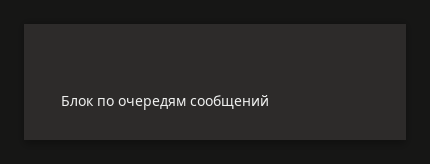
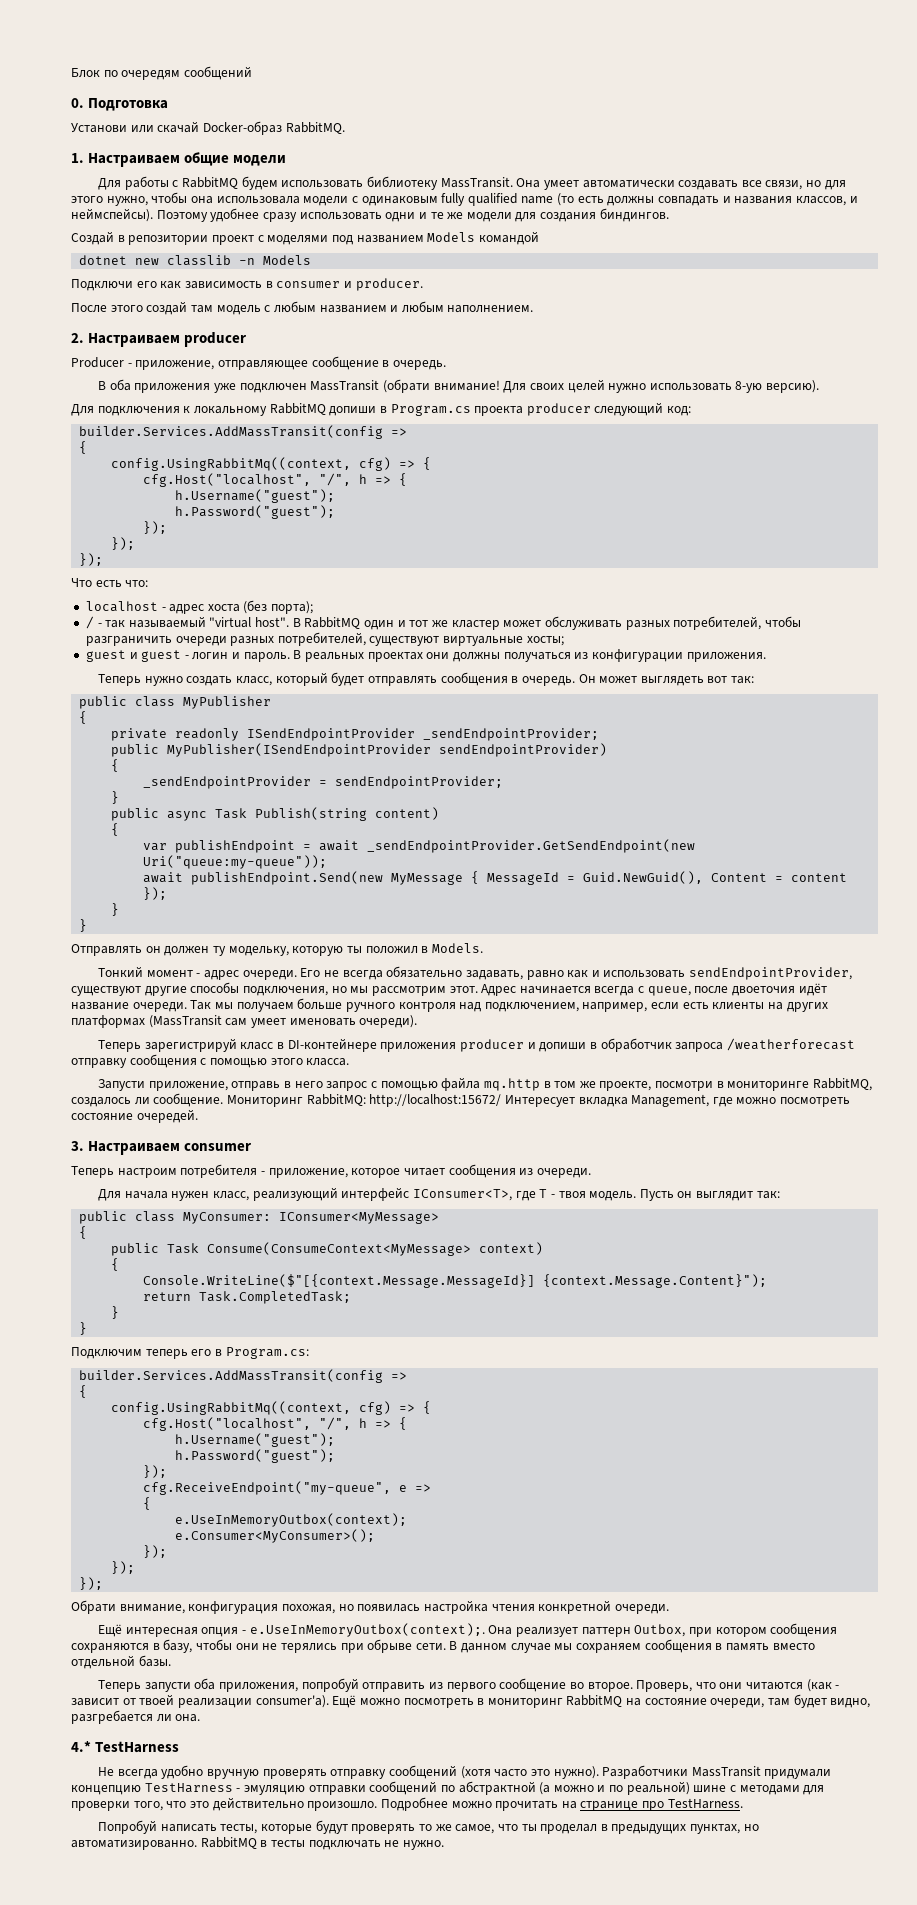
+ 0. Подготовка
+ Установи или скачай Docker-образ RabbitMQ.
+ 1. Настраиваем общие модели
+ Для работы с RabbitMQ будем использовать библиотеку MassTransit. Она умеет автоматически создавать все связи, но для этого нужно, чтобы она использовала модели с одинаковым fully qualified name (то есть должны совпадать и названия классов, и неймспейсы). Поэтому удобнее сразу использовать одни и те же модели для создания биндингов.
+ Создай в репозитории проект с моделями под названием Models командой
+ dotnet new classlib -n Models
+ Подключи его как зависимость в consumer и producer.
+ После этого создай там модель с любым названием и любым наполнением.
+ 2. Настраиваем producer
+ Producer - приложение, отправляющее сообщение в очередь.
+ В оба приложения уже подключен MassTransit (обрати внимание! Для своих целей нужно использовать 8-ую версию).
+ Для подключения к локальному RabbitMQ допиши в Program.cs проекта producer следующий код:
+ builder.Services.AddMassTransit(config =>
+ {
+ config.UsingRabbitMq((context, cfg) => {
+ cfg.Host("localhost", "/", h => {
+ h.Username("guest");
+ h.Password("guest");
+ });
+ });
+ });
+ Что есть что:
+ localhost - адрес хоста (без порта);
+ / - так называемый "virtual host". В RabbitMQ один и тот же кластер может обслуживать разных потребителей, чтобы разграничить очереди разных потребителей, существуют виртуальные хосты;
+ guest и guest - логин и пароль. В реальных проектах они должны получаться из конфигурации приложения.
+ Теперь нужно создать класс, который будет отправлять сообщения в очередь. Он может выглядеть вот так:
+ public class MyPublisher
+ {
+ private readonly ISendEndpointProvider _sendEndpointProvider;
+ public MyPublisher(ISendEndpointProvider sendEndpointProvider)
+ {
+ _sendEndpointProvider = sendEndpointProvider;
+ }
+ public async Task Publish(string content)
+ {
+ var publishEndpoint = await _sendEndpointProvider.GetSendEndpoint(new Uri("queue:my-queue"));
+ await publishEndpoint.Send(new MyMessage { MessageId = Guid.NewGuid(), Content = content });
+ }
+ }
+ Отправлять он должен ту модельку, которую ты положил в Models.
+ Тонкий момент - адрес очереди. Его не всегда обязательно задавать, равно как и использовать sendEndpointProvider, существуют другие способы подключения, но мы рассмотрим этот. Адрес начинается всегда с queue, после двоеточия идёт название очереди. Так мы получаем больше ручного контроля над подключением, например, если есть клиенты на других платформах (MassTransit сам умеет именовать очереди).
+ Теперь зарегистрируй класс в DI-контейнере приложения producer и допиши в обработчик запроса /weatherforecast отправку сообщения с помощью этого класса.
+ Запусти приложение, отправь в него запрос с помощью файла mq.http в том же проекте, посмотри в мониторинге RabbitMQ, создалось ли сообщение. Мониторинг RabbitMQ: http://localhost:15672/ Интересует вкладка Management, где можно посмотреть состояние очередей.
+ 3. Настраиваем consumer
+ Теперь настроим потребителя - приложение, которое читает сообщения из очереди.
+ Для начала нужен класс, реализующий интерфейс IConsumer<T>, где T - твоя модель. Пусть он выглядит так:
+ public class MyConsumer: IConsumer<MyMessage>
+ {
+ public Task Consume(ConsumeContext<MyMessage> context)
+ {
+ Console.WriteLine($"[{context.Message.MessageId}] {context.Message.Content}");
+ return Task.CompletedTask;
+ }
+ }
+ Подключим теперь его в Program.cs:
+ builder.Services.AddMassTransit(config =>
+ {
+ config.UsingRabbitMq((context, cfg) => {
+ cfg.Host("localhost", "/", h => {
+ h.Username("guest");
+ h.Password("guest");
+ });
+ cfg.ReceiveEndpoint("my-queue", e =>
+ {
+ e.UseInMemoryOutbox(context);
+ e.Consumer<MyConsumer>();
+ });
+ });
+ });
+ Обрати внимание, конфигурация похожая, но появилась настройка чтения конкретной очереди.
+ Ещё интересная опция - e.UseInMemoryOutbox(context);. Она реализует паттерн Outbox, при котором сообщения сохраняются в базу, чтобы они не терялись при обрыве сети. В данном случае мы сохраняем сообщения в память вместо отдельной базы.
+ Теперь запусти оба приложения, попробуй отправить из первого сообщение во второе. Проверь, что они читаются (как - зависит от твоей реализации consumer'а). Ещё можно посмотреть в мониторинг RabbitMQ на состояние очереди, там будет видно, разгребается ли она.
+ 4.* TestHarness
+ Не всегда удобно вручную проверять отправку сообщений (хотя часто это нужно). Разработчики MassTransit придумали концепцию TestHarness - эмуляцию отправки сообщений по абстрактной (а можно и по реальной) шине с методами для проверки того, что это действительно произошло. Подробнее можно прочитать на странице про TestHarness.
+ Попробуй написать тесты, которые будут проверять то же самое, что ты проделал в предыдущих пунктах, но автоматизированно. RabbitMQ в тесты подключать не нужно.

